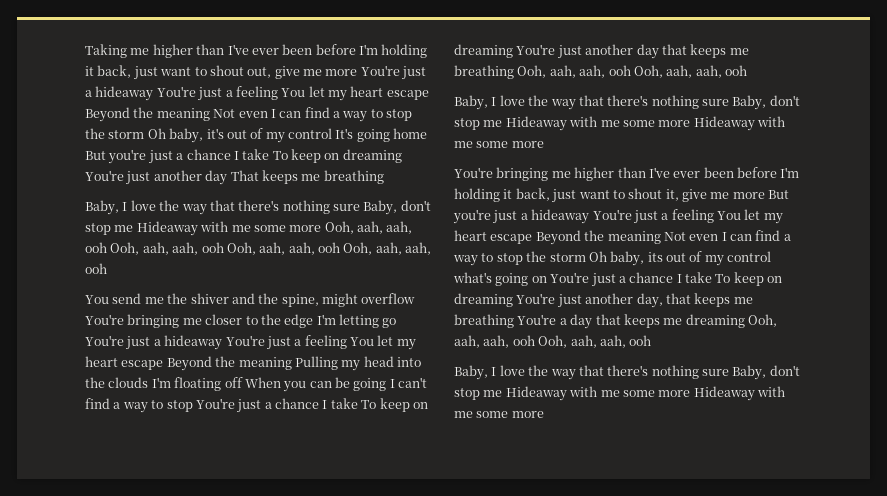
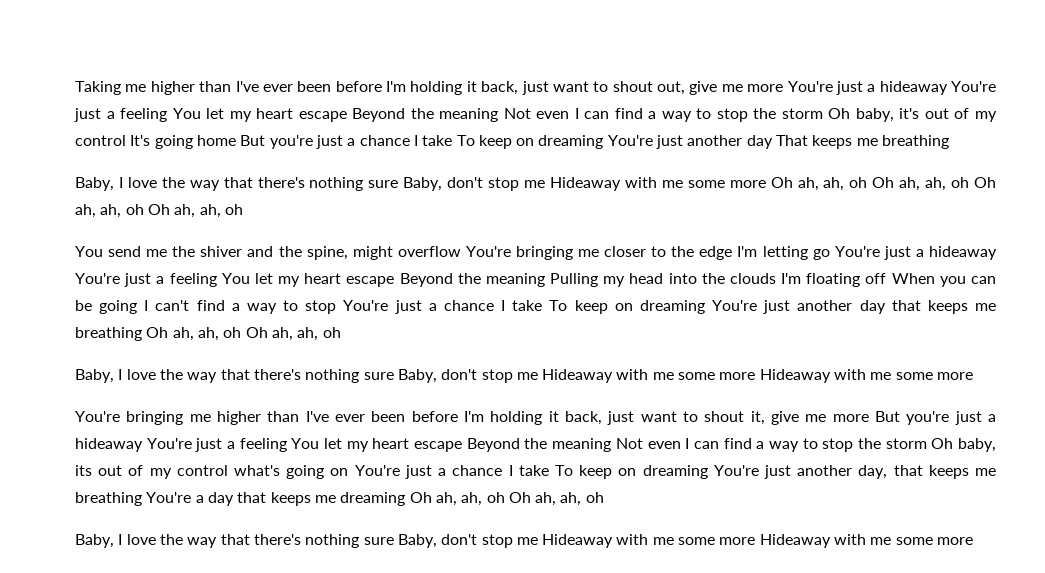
- Baby, I love the way that there's nothing sure Baby, don't stop me Hideaway with me some more Ooh, aah, aah, ooh Ooh, aah, aah, ooh Ooh, aah, aah, ooh Ooh, aah, aah, ooh
+ Baby, I love the way that there's nothing sure Baby, don't stop me Hideaway with me some more Oh ah, ah, oh Oh ah, ah, oh Oh ah, ah, oh Oh ah, ah, oh
- You send me the shiver and the spine, might overflow You're bringing me closer to the edge I'm letting go You're just a hideaway You're just a feeling You let my heart escape Beyond the meaning Pulling my head into the clouds I'm floating off When you can be going I can't find a way to stop You're just a chance I take To keep on dreaming You're just another day that keeps me breathing Ooh, aah, aah, ooh Ooh, aah, aah, ooh
+ You send me the shiver and the spine, might overflow You're bringing me closer to the edge I'm letting go You're just a hideaway You're just a feeling You let my heart escape Beyond the meaning Pulling my head into the clouds I'm floating off When you can be going I can't find a way to stop You're just a chance I take To keep on dreaming You're just another day that keeps me breathing Oh ah, ah, oh Oh ah, ah, oh
- You're bringing me higher than I've ever been before I'm holding it back, just want to shout it, give me more But you're just a hideaway You're just a feeling You let my heart escape Beyond the meaning Not even I can find a way to stop the storm Oh baby, its out of my control what's going on You're just a chance I take To keep on dreaming You're just another day, that keeps me breathing You're a day that keeps me dreaming Ooh, aah, aah, ooh Ooh, aah, aah, ooh
+ You're bringing me higher than I've ever been before I'm holding it back, just want to shout it, give me more But you're just a hideaway You're just a feeling You let my heart escape Beyond the meaning Not even I can find a way to stop the storm Oh baby, its out of my control what's going on You're just a chance I take To keep on dreaming You're just another day, that keeps me breathing You're a day that keeps me dreaming Oh ah, ah, oh Oh ah, ah, oh

